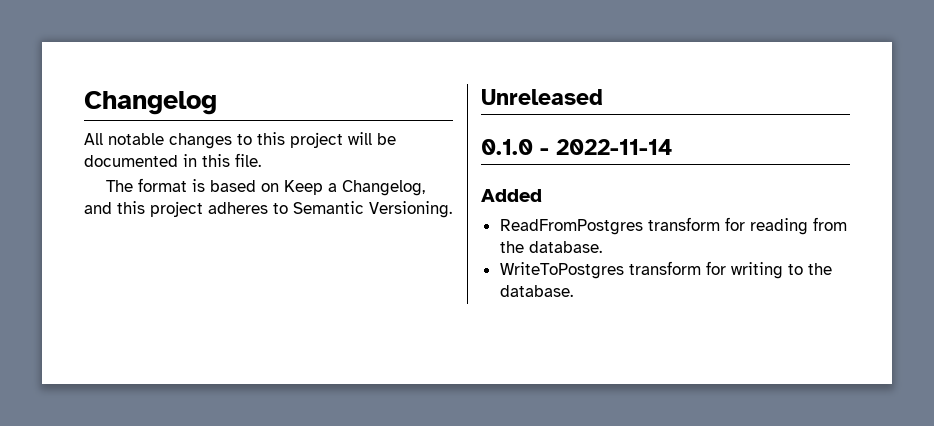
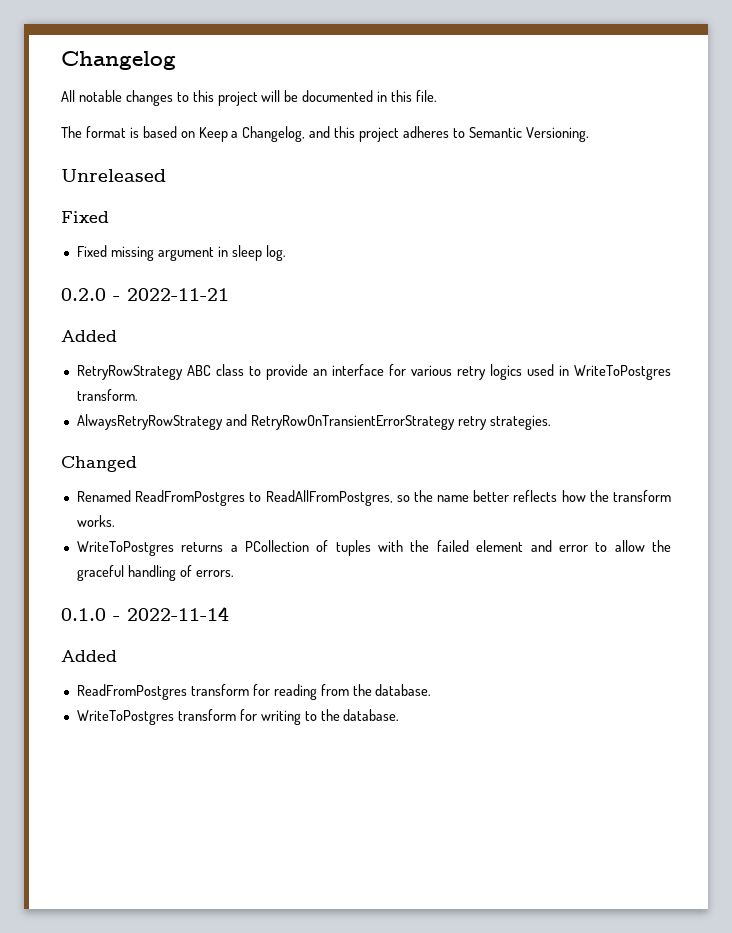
  Unreleased
+ Fixed
+ Fixed missing argument in sleep log.
+ 0.2.0 - 2022-11-21
+ Added
+ RetryRowStrategy ABC class to provide an interface for various retry logics used in WriteToPostgres transform.
+ AlwaysRetryRowStrategy and RetryRowOnTransientErrorStrategy retry strategies.
+ Changed
+ Renamed ReadFromPostgres to ReadAllFromPostgres, so the name better reflects how the transform works.
+ WriteToPostgres returns a PCollection of tuples with the failed element and error to allow the graceful handling of errors.

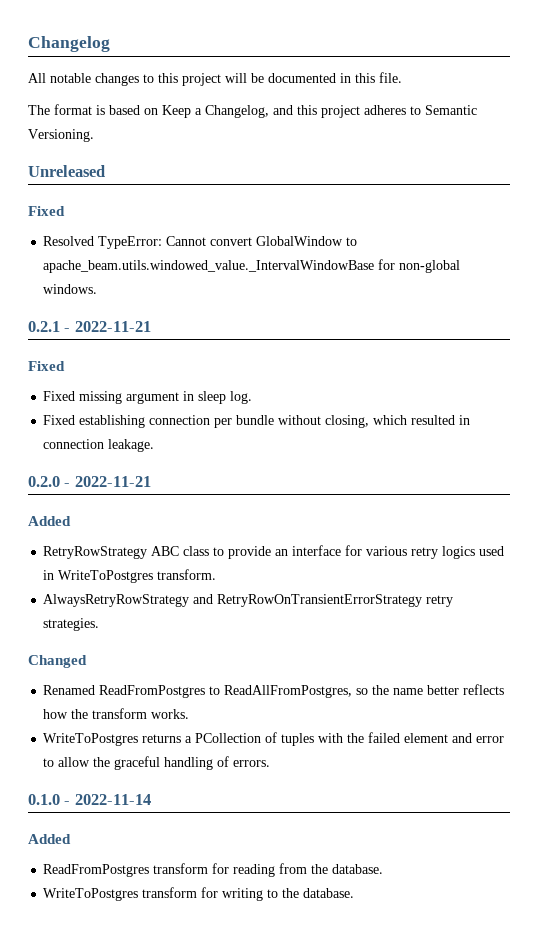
+ Resolved TypeError: Cannot convert GlobalWindow to apache_beam.utils.windowed_value._IntervalWindowBase for non-global windows.
+ 0.2.1 - 2022-11-21
+ Fixed
+ Fixed establishing connection per bundle without closing, which resulted in connection leakage.

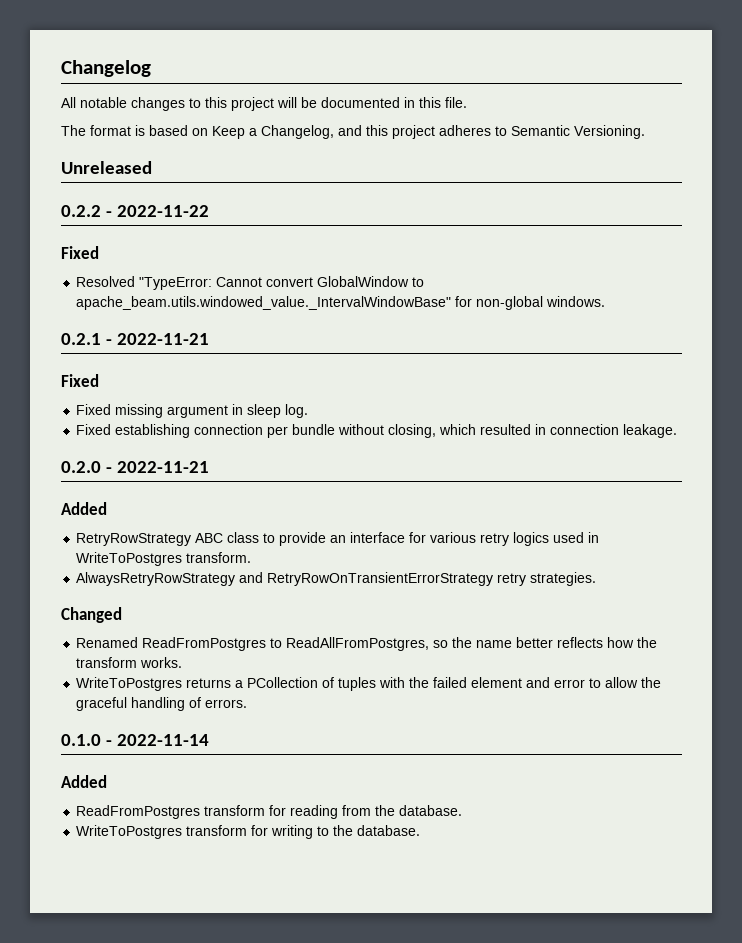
+ 0.2.2 - 2022-11-22
- Resolved TypeError: Cannot convert GlobalWindow to apache_beam.utils.windowed_value._IntervalWindowBase for non-global windows.
+ Resolved "TypeError: Cannot convert GlobalWindow to apache_beam.utils.windowed_value._IntervalWindowBase" for non-global windows.

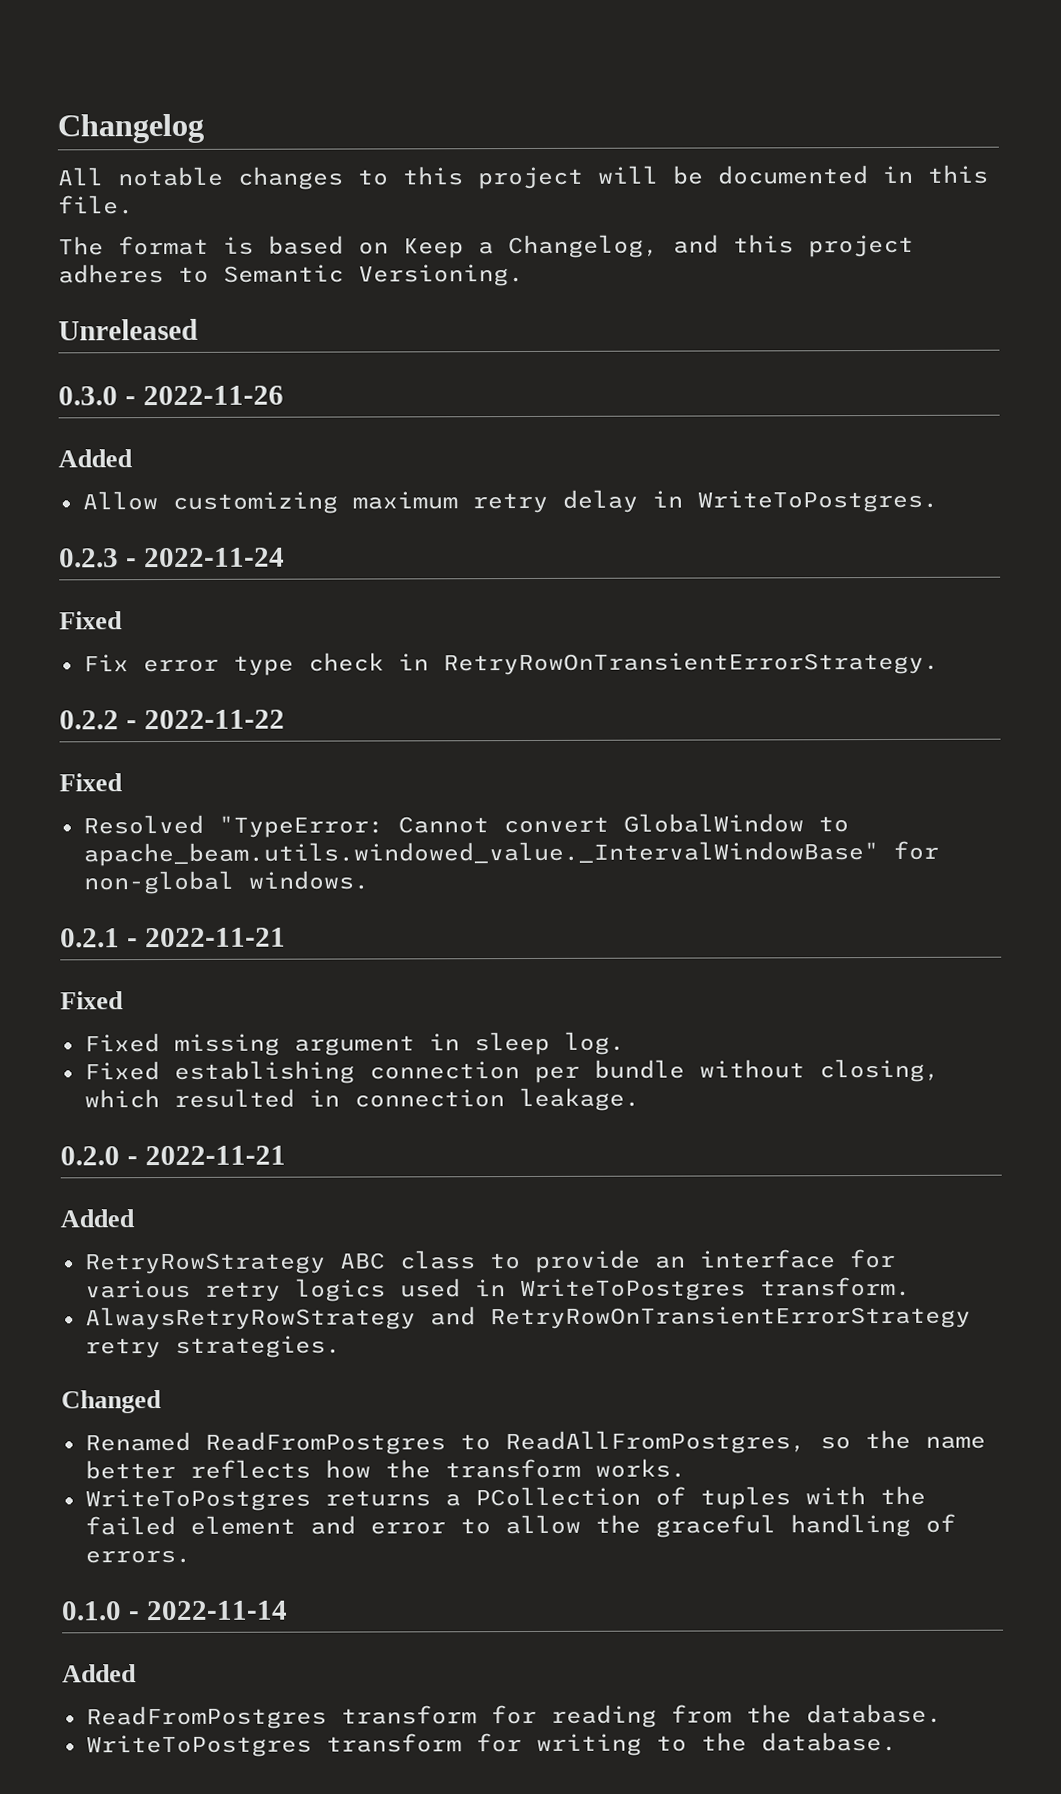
+ 0.3.0 - 2022-11-26
+ Added
+ Allow customizing maximum retry delay in WriteToPostgres.
+ 0.2.3 - 2022-11-24
+ Fixed
+ Fix error type check in RetryRowOnTransientErrorStrategy.

